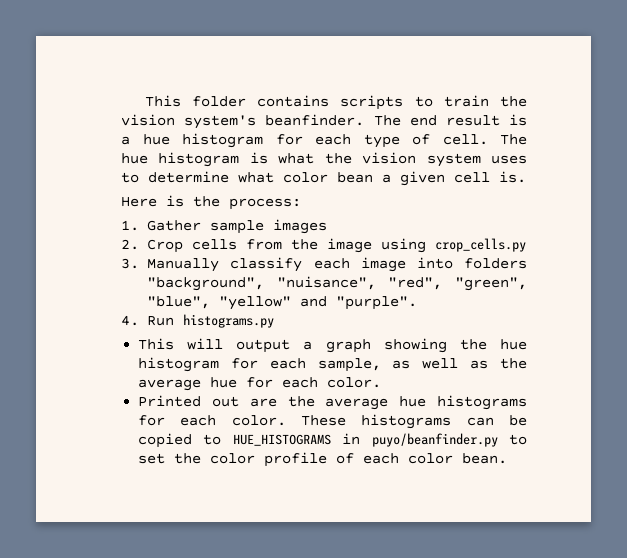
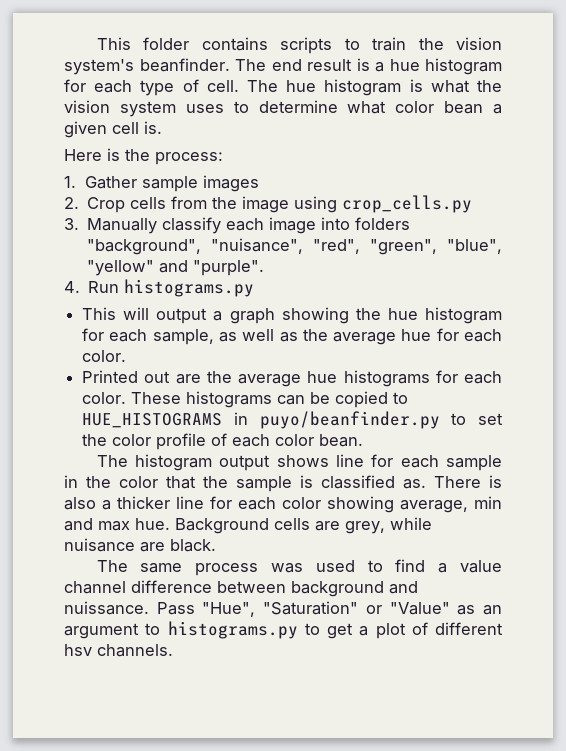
+ The histogram output shows line for each sample in the color that the sample is classified as. There is also a thicker line for each color showing average, min and max hue. Background cells are grey, while nuisance are black.
+ The same process was used to find a value channel difference between background and nuissance. Pass "Hue", "Saturation" or "Value" as an argument to histograms.py to get a plot of different hsv channels.

